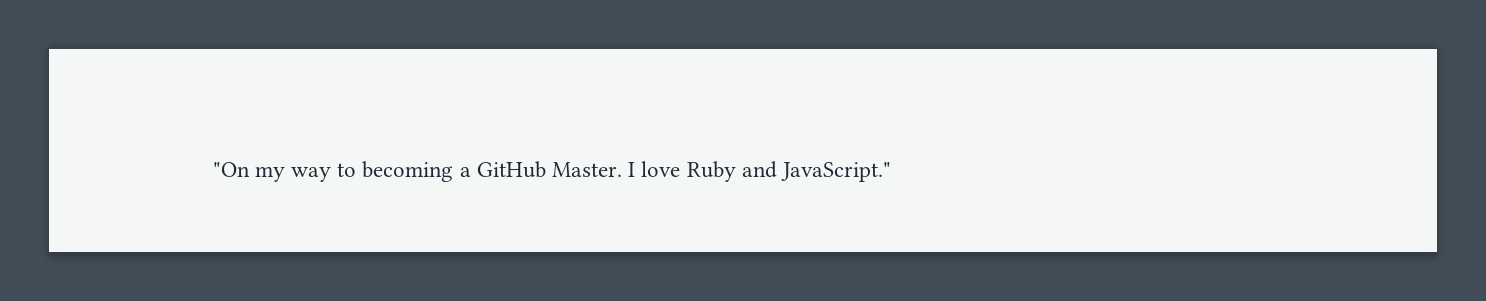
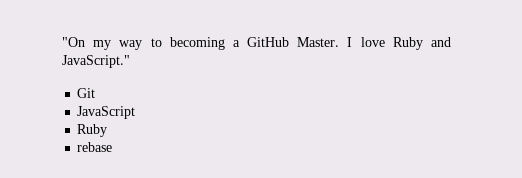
+ Git
+ JavaScript
+ Ruby
+ rebase

